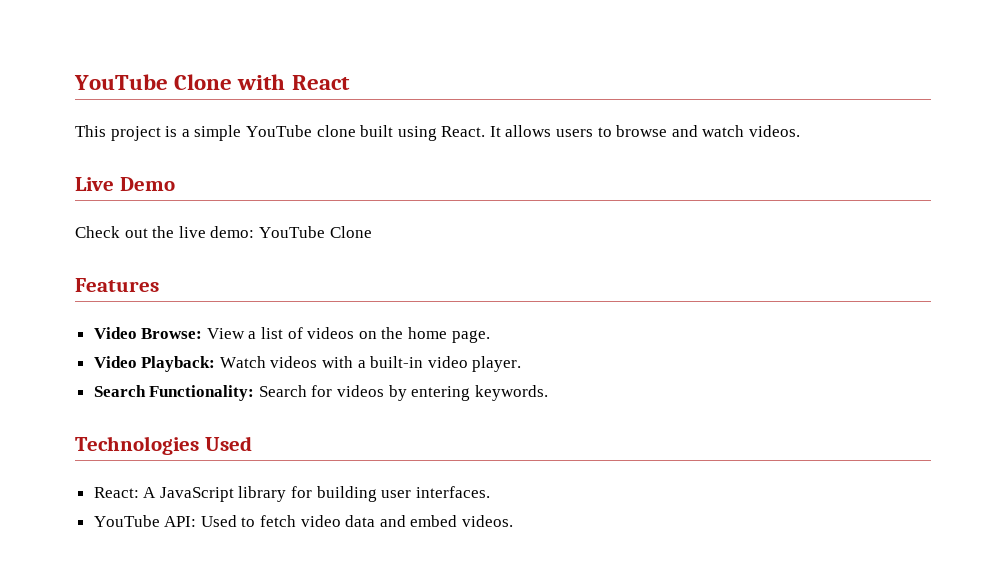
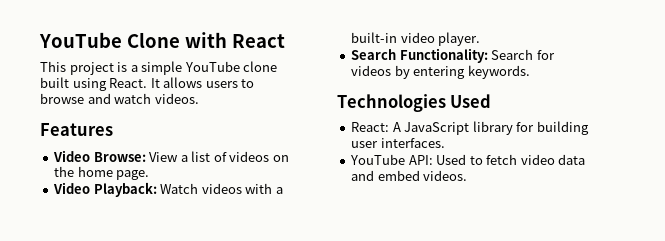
- Live Demo
- Check out the live demo: YouTube Clone

